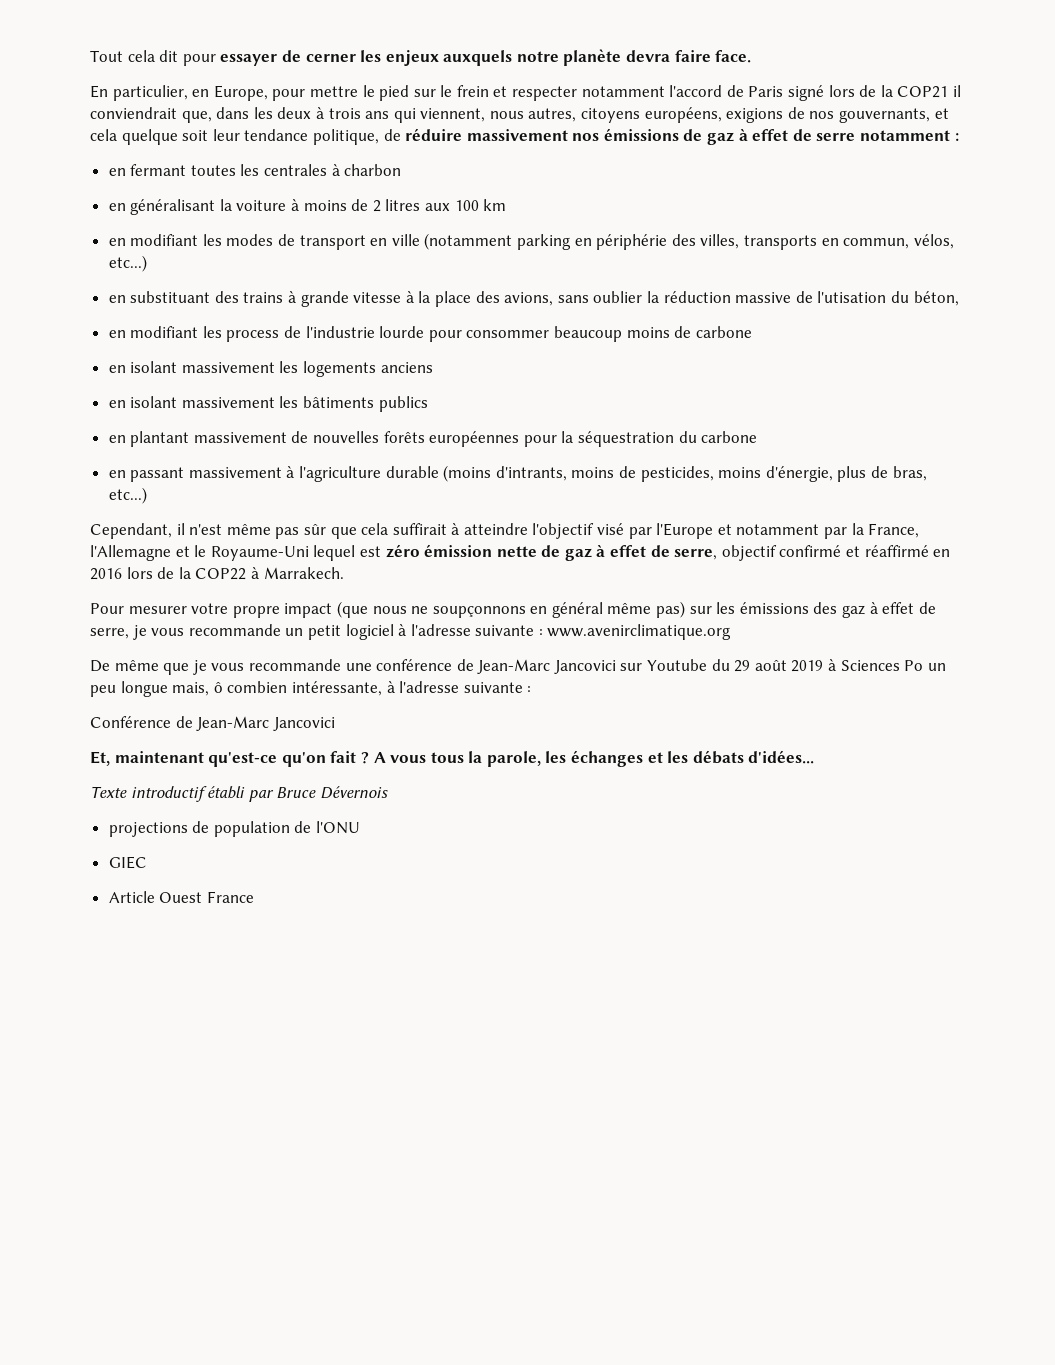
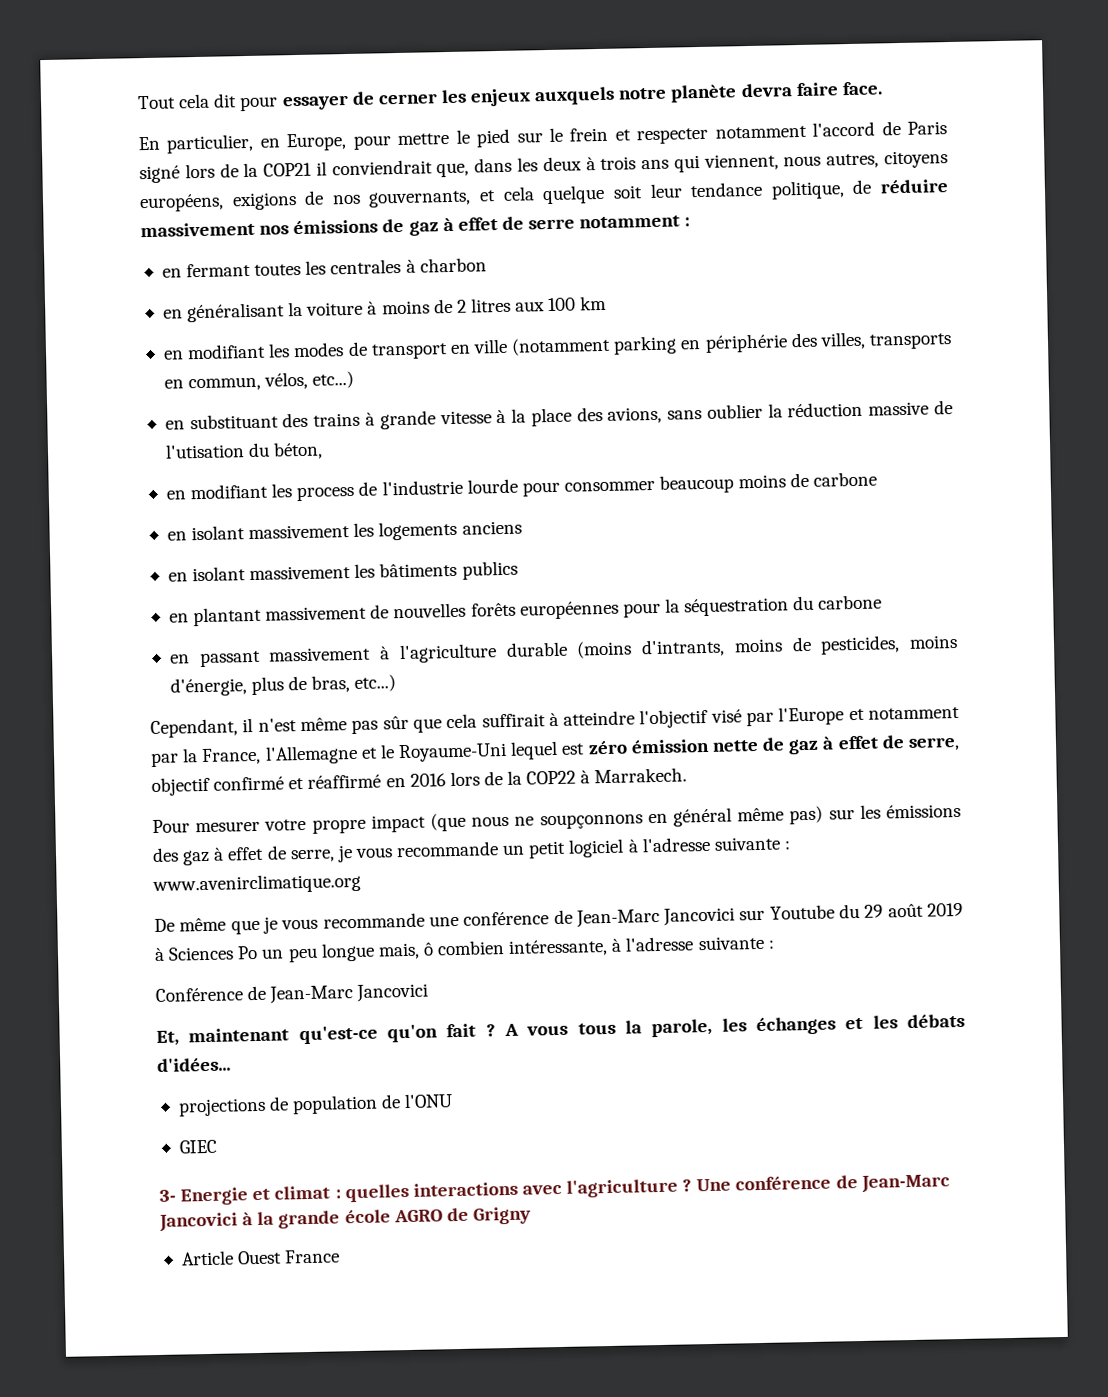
- Texte introductif établi par Bruce Dévernois
+ 3- Energie et climat : quelles interactions avec l'agriculture ? Une conférence de Jean-Marc Jancovici à la grande école AGRO de Grigny

